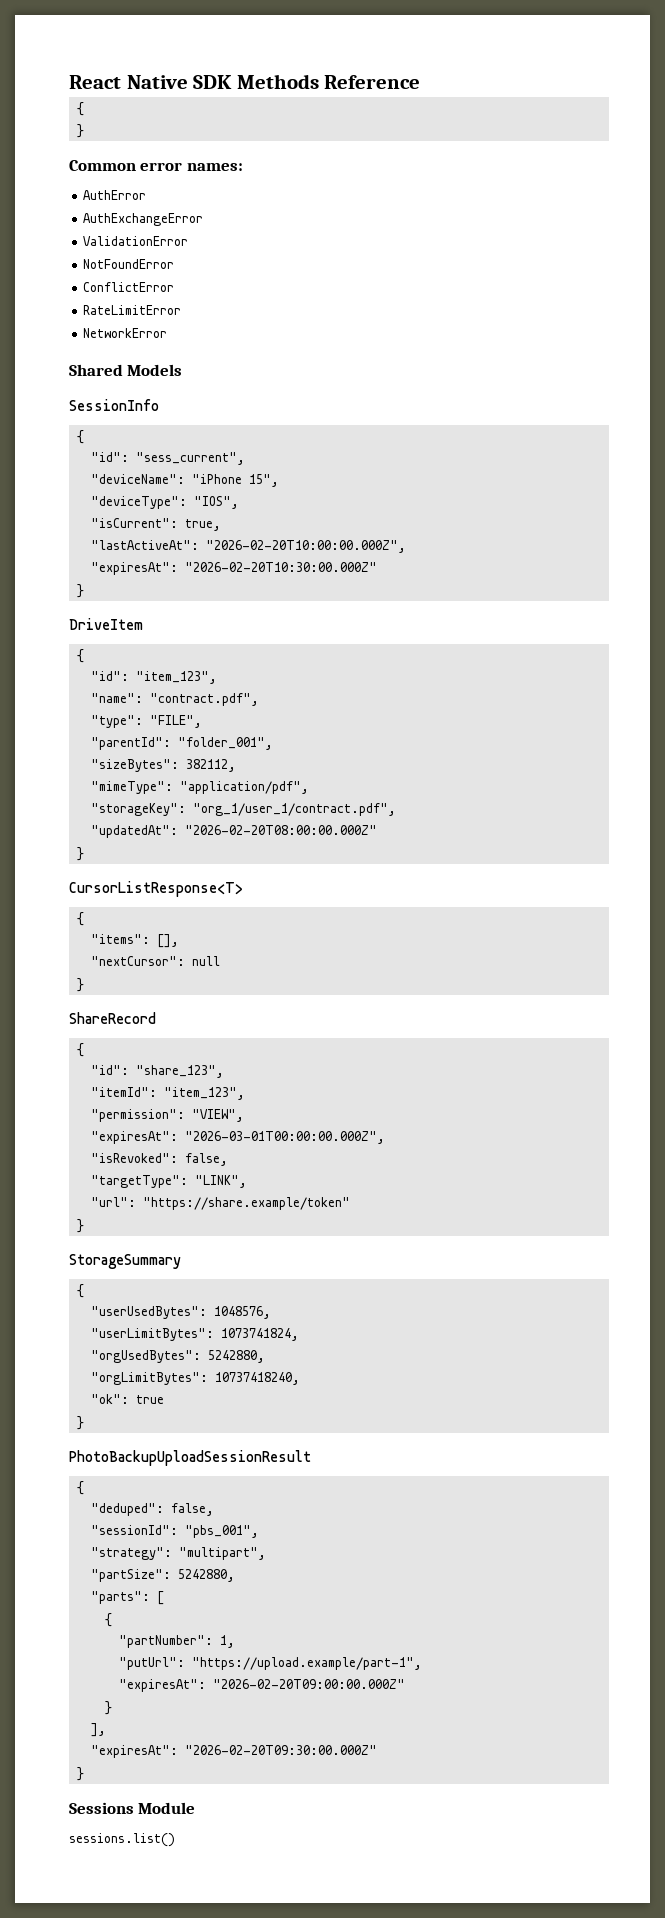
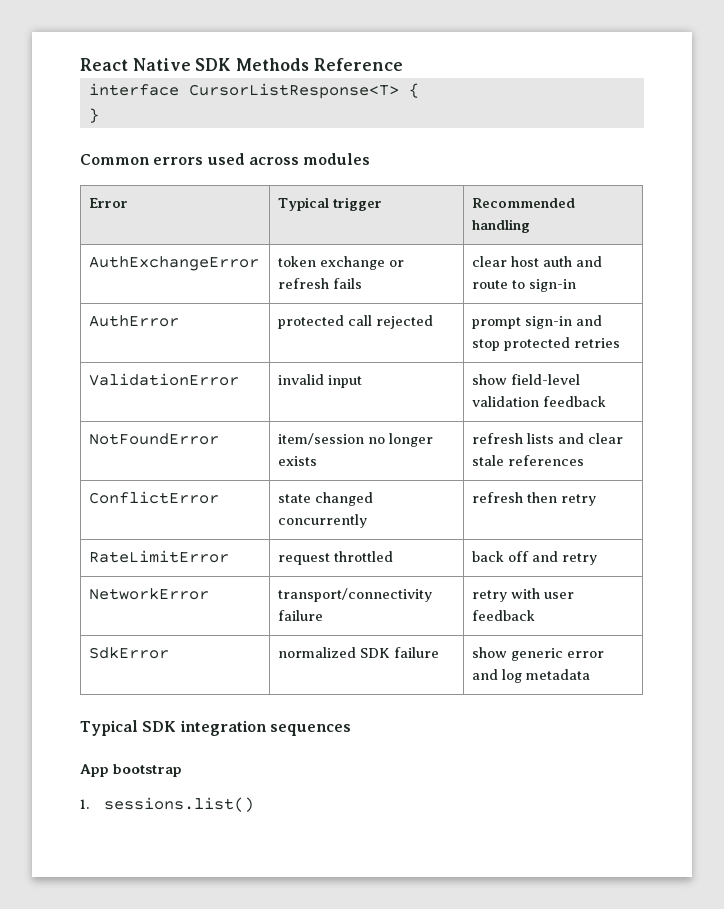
  React Native SDK Methods Reference
- {
+ interface CursorListResponse<T> {
- Common error names:
- AuthError
- AuthExchangeError
- ValidationError
- NotFoundError
- ConflictError
- RateLimitError
- NetworkError
- Shared Models
- SessionInfo
- {
- "id": "sess_current",
- "deviceName": "iPhone 15",
- "deviceType": "IOS",
- "isCurrent": true,
- "lastActiveAt": "2026-02-20T10:00:00.000Z",
- "expiresAt": "2026-02-20T10:30:00.000Z"
- }
- DriveItem
- {
- "id": "item_123",
- "name": "contract.pdf",
- "type": "FILE",
- "parentId": "folder_001",
- "sizeBytes": 382112,
- "mimeType": "application/pdf",
- "storageKey": "org_1/user_1/contract.pdf",
- "updatedAt": "2026-02-20T08:00:00.000Z"
- }
- CursorListResponse<T>
- {
- "items": [],
- "nextCursor": null
- }
- ShareRecord
- {
- "id": "share_123",
- "itemId": "item_123",
- "permission": "VIEW",
- "expiresAt": "2026-03-01T00:00:00.000Z",
- "isRevoked": false,
- "targetType": "LINK",
- "url": "https://share.example/token"
- }
- StorageSummary
- {
- "userUsedBytes": 1048576,
- "userLimitBytes": 1073741824,
- "orgUsedBytes": 5242880,
- "orgLimitBytes": 10737418240,
- "ok": true
- }
- PhotoBackupUploadSessionResult
- {
- "deduped": false,
- "sessionId": "pbs_001",
- "strategy": "multipart",
- "partSize": 5242880,
- "parts": [
- {
- "partNumber": 1,
- "putUrl": "https://upload.example/part-1",
- "expiresAt": "2026-02-20T09:00:00.000Z"
- }
- ],
- "expiresAt": "2026-02-20T09:30:00.000Z"
- }
- Sessions Module
- sessions.list()
+ Common errors used across modules
+ Error | Typical trigger | Recommended handling
+ AuthExchangeError | token exchange or refresh fails | clear host auth and route to sign-in
+ AuthError | protected call rejected | prompt sign-in and stop protected retries
+ ValidationError | invalid input | show field-level validation feedback
+ NotFoundError | item/session no longer exists | refresh lists and clear stale references
+ ConflictError | state changed concurrently | refresh then retry
+ RateLimitError | request throttled | back off and retry
+ NetworkError | transport/connectivity failure | retry with user feedback
+ SdkError | normalized SDK failure | show generic error and log metadata
+ Typical SDK integration sequences
+ App bootstrap
+ 1. sessions.list()

